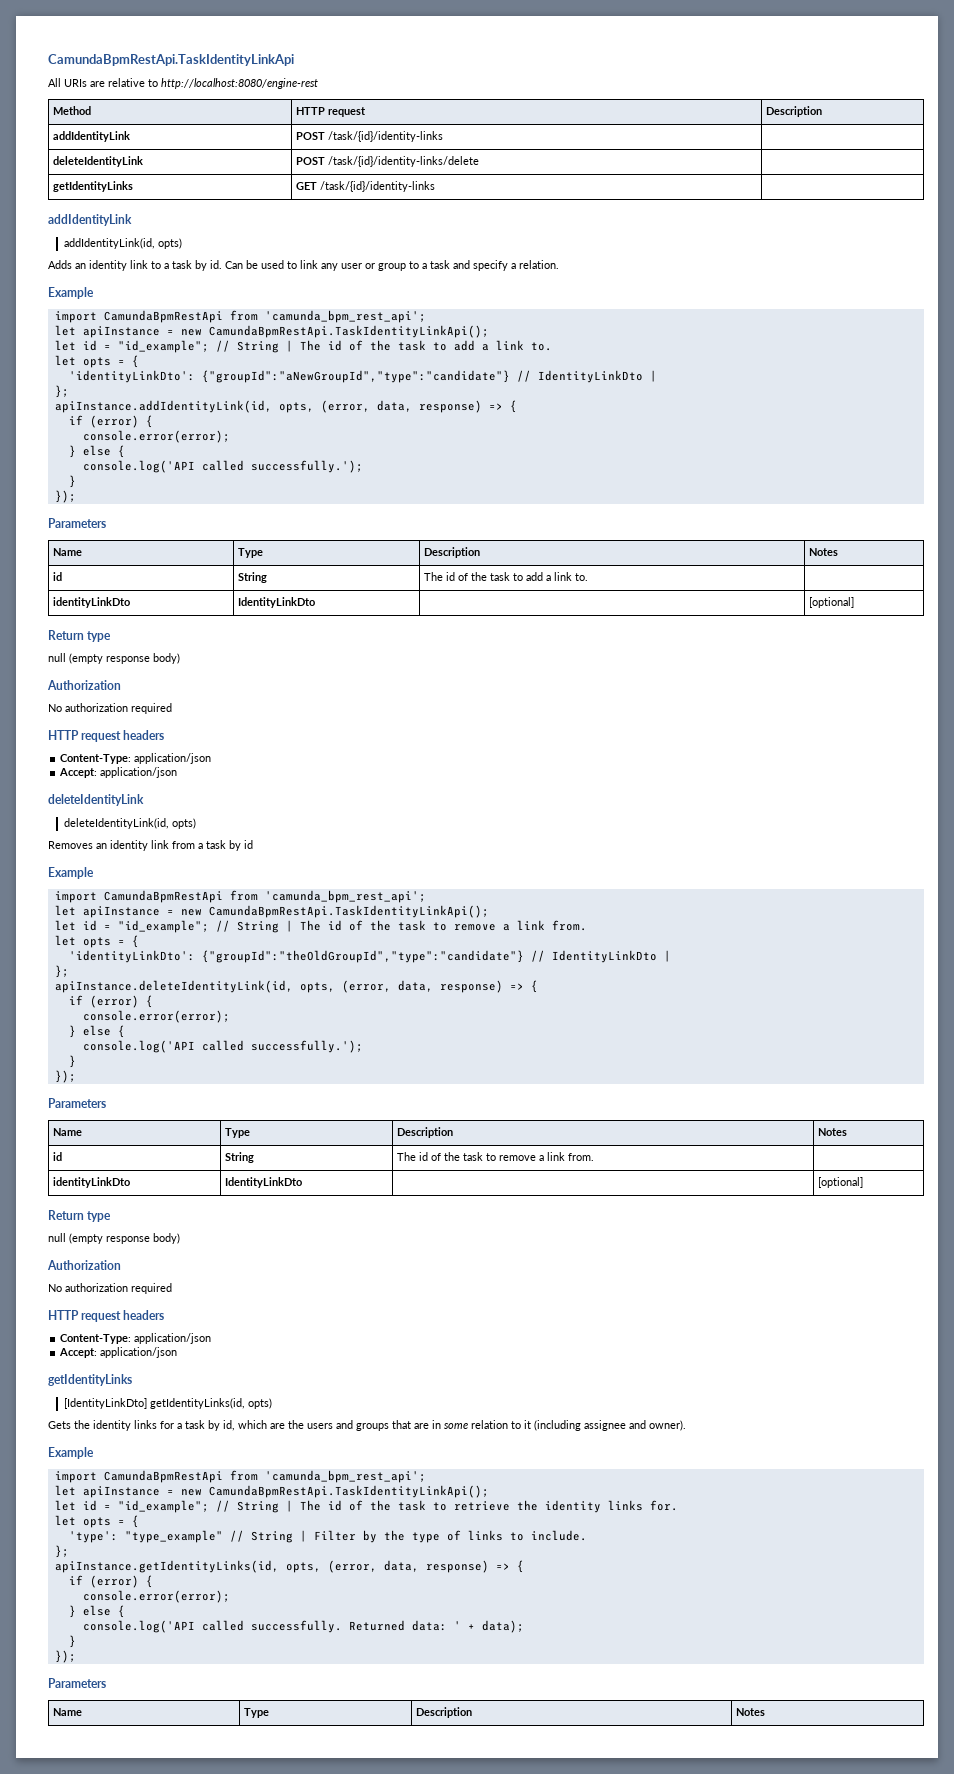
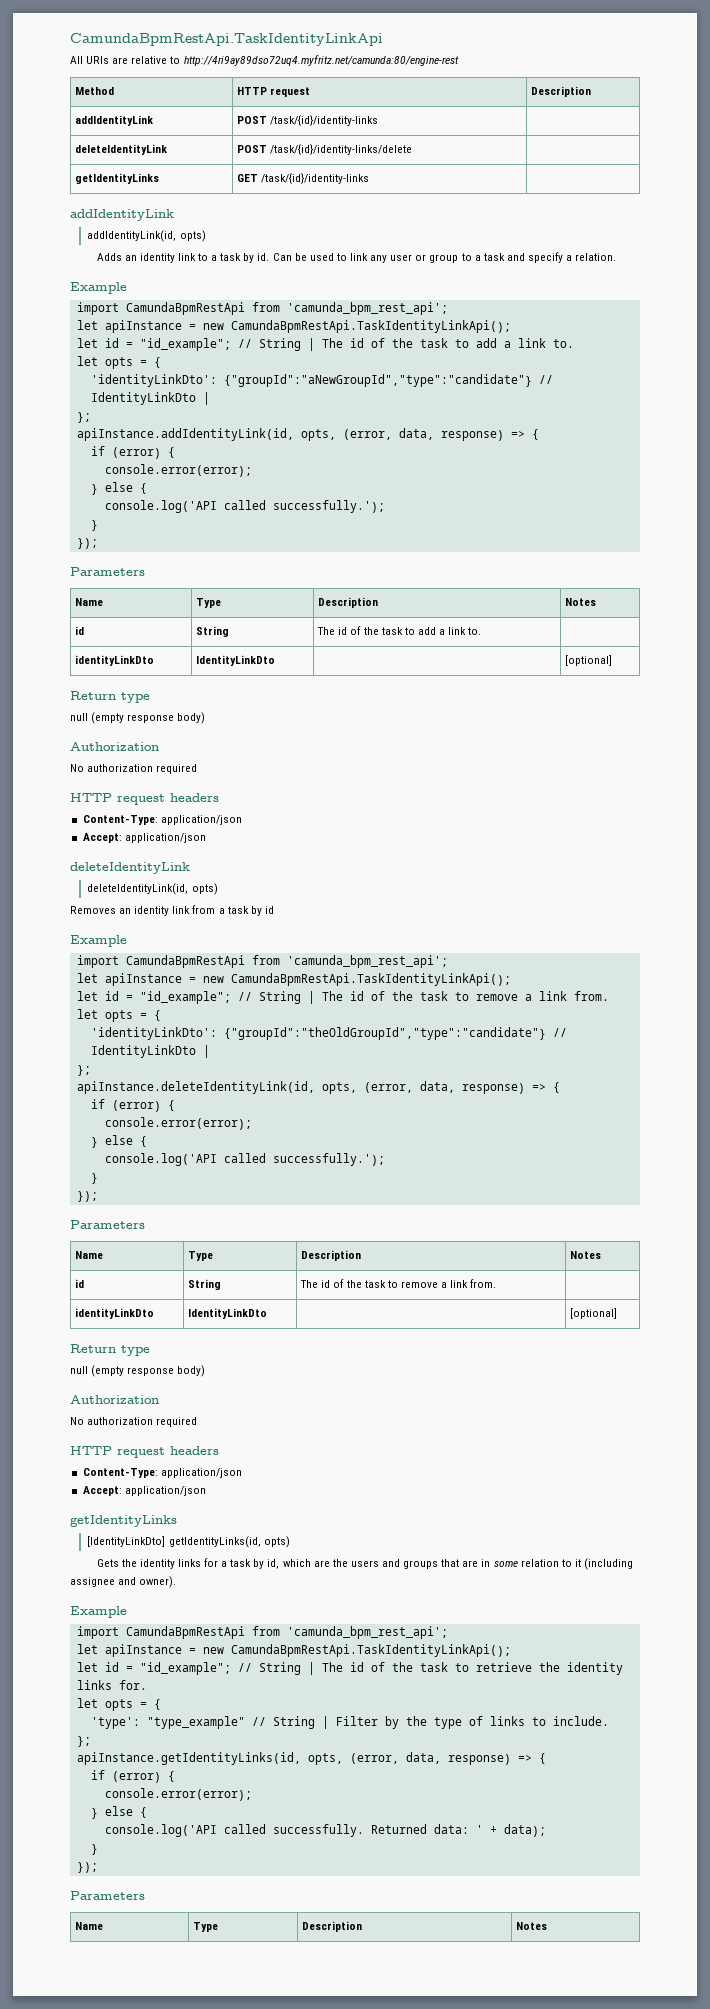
- All URIs are relative to http://localhost:8080/engine-rest
+ All URIs are relative to http://4ri9ay89dso72uq4.myfritz.net/camunda:80/engine-rest

